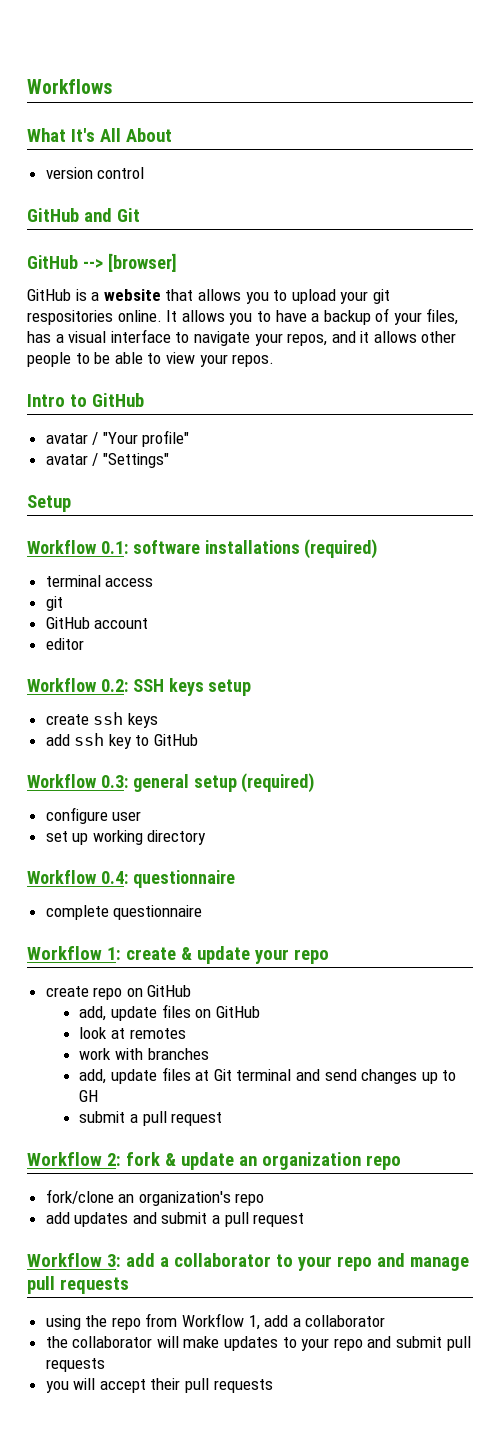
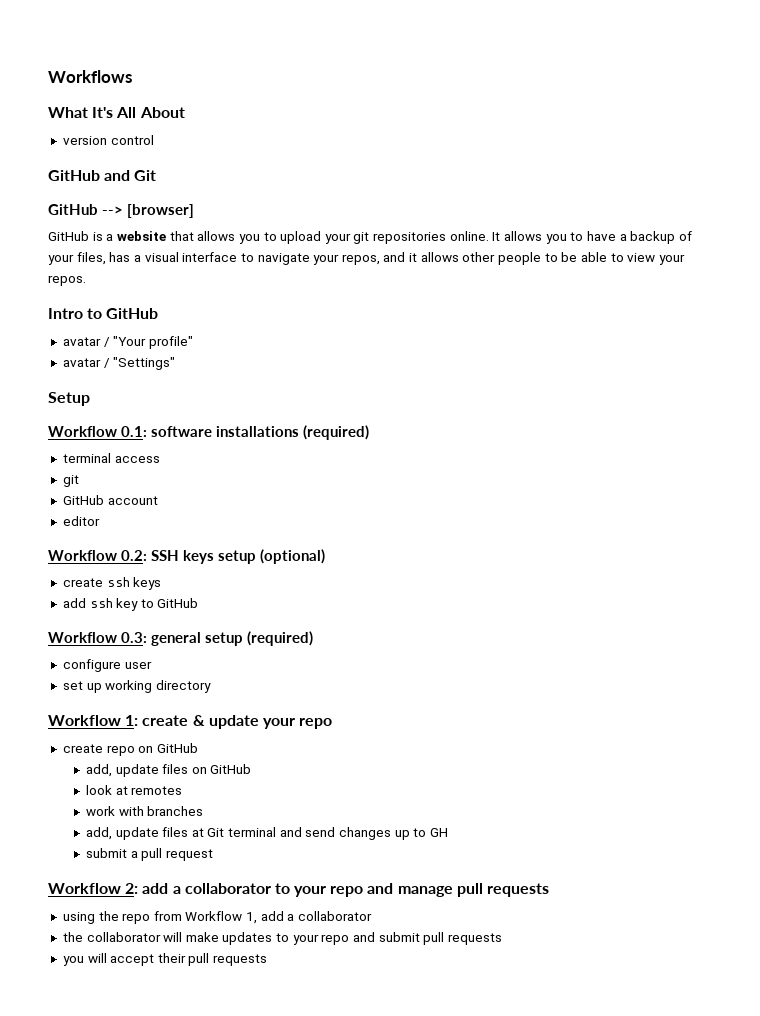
- GitHub is a website that allows you to upload your git respositories online.
+ GitHub is a website that allows you to upload your git repositories online.
- Workflow 0.2: SSH keys setup
+ Workflow 0.2: SSH keys setup (optional)
- Workflow 0.4: questionnaire
- complete questionnaire
- Workflow 2: fork & update an organization repo
- fork/clone an organization's repo
- add updates and submit a pull request
- Workflow 3: add a collaborator to your repo and manage pull requests
+ Workflow 2: add a collaborator to your repo and manage pull requests

